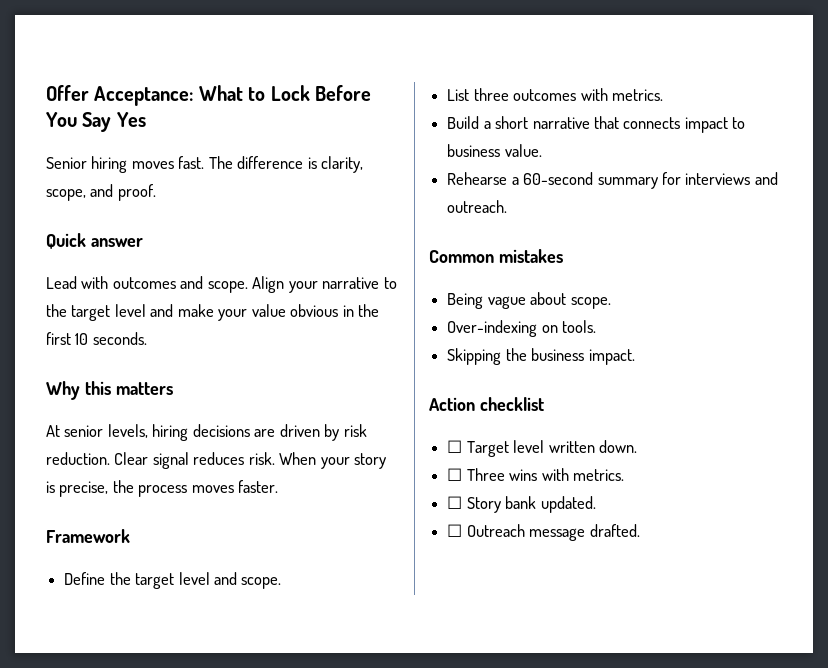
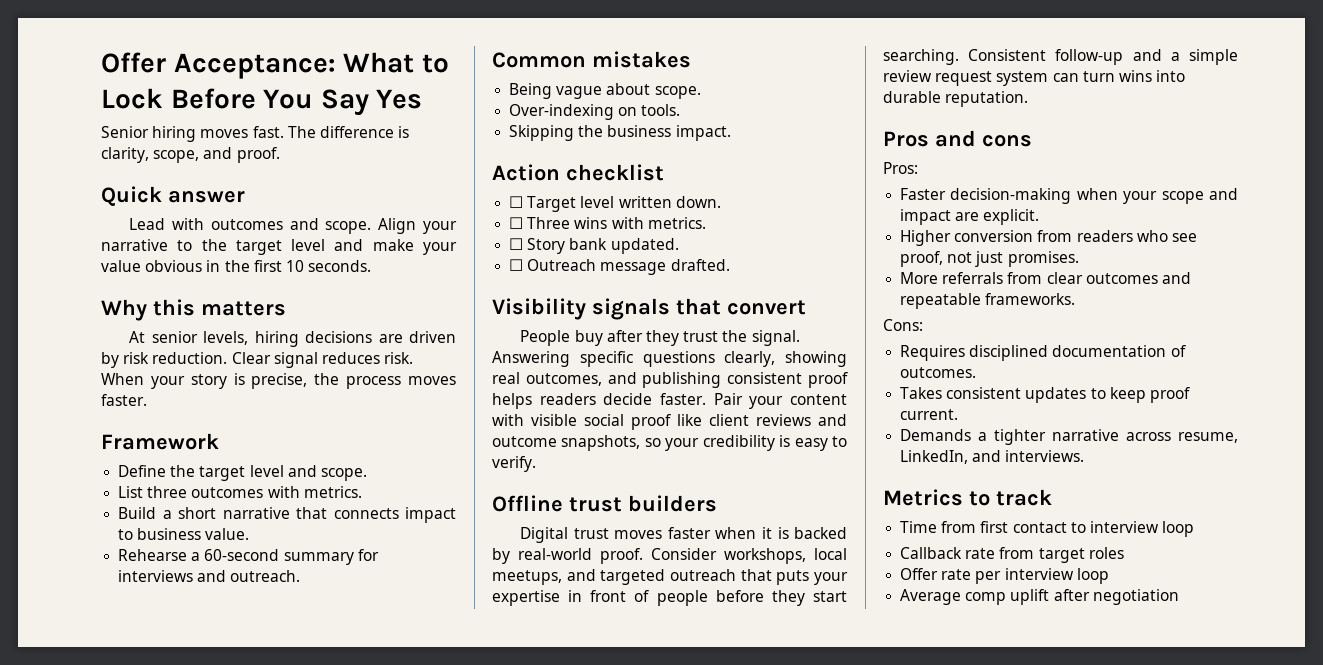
+ Visibility signals that convert
+ People buy after they trust the signal. Answering specific questions clearly, showing real outcomes, and publishing consistent proof helps readers decide faster. Pair your content with visible social proof like client reviews and outcome snapshots, so your credibility is easy to verify.
+ Offline trust builders
+ Digital trust moves faster when it is backed by real-world proof. Consider workshops, local meetups, and targeted outreach that puts your expertise in front of people before they start searching. Consistent follow-up and a simple review request system can turn wins into durable reputation.
+ Pros and cons
+ Pros:
+ Faster decision-making when your scope and impact are explicit.
+ Higher conversion from readers who see proof, not just promises.
+ More referrals from clear outcomes and repeatable frameworks.
+ Cons:
+ Requires disciplined documentation of outcomes.
+ Takes consistent updates to keep proof current.
+ Demands a tighter narrative across resume, LinkedIn, and interviews.
+ Metrics to track
+ Time from first contact to interview loop
+ Callback rate from target roles
+ Offer rate per interview loop
+ Average comp uplift after negotiation

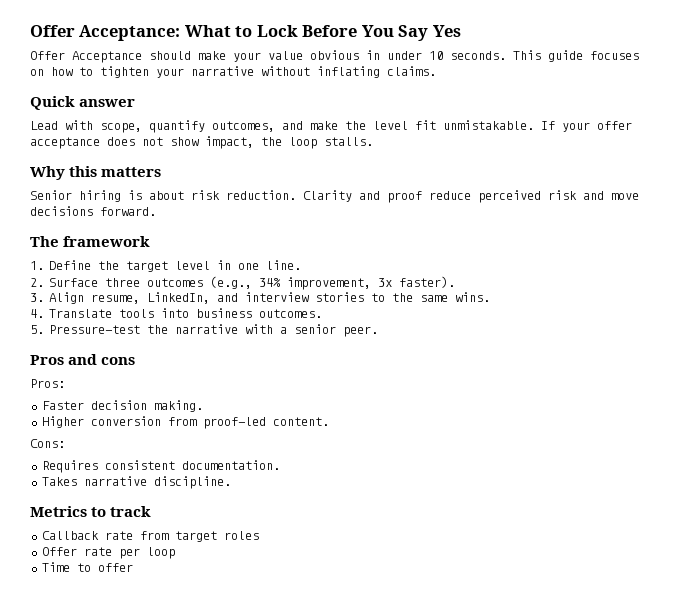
- Senior hiring moves fast. The difference is clarity, scope, and proof.
+ Offer Acceptance should make your value obvious in under 10 seconds. This guide focuses on how to tighten your narrative without inflating claims.
  Quick answer
- Lead with outcomes and scope. Align your narrative to the target level and make your value obvious in the first 10 seconds.
+ Lead with scope, quantify outcomes, and make the level fit unmistakable. If your offer acceptance does not show impact, the loop stalls.
  Why this matters
- At senior levels, hiring decisions are driven by risk reduction. Clear signal reduces risk. When your story is precise, the process moves faster.
- Framework
- Define the target level and scope.
- List three outcomes with metrics.
- Build a short narrative that connects impact to business value.
- Rehearse a 60-second summary for interviews and outreach.
- Common mistakes
- Being vague about scope.
- Over-indexing on tools.
- Skipping the business impact.
- Action checklist
- ☐ Target level written down.
- ☐ Three wins with metrics.
- ☐ Story bank updated.
- ☐ Outreach message drafted.
- Visibility signals that convert
- People buy after they trust the signal. Answering specific questions clearly, showing real outcomes, and publishing consistent proof helps readers decide faster. Pair your content with visible social proof like client reviews and outcome snapshots, so your credibility is easy to verify.
- Offline trust builders
- Digital trust moves faster when it is backed by real-world proof. Consider workshops, local meetups, and targeted outreach that puts your expertise in front of people before they start searching. Consistent follow-up and a simple review request system can turn wins into durable reputation.
+ Senior hiring is about risk reduction. Clarity and proof reduce perceived risk and move decisions forward.
+ The framework
+ 1. Define the target level in one line.
+ 2. Surface three outcomes (e.g., 34% improvement, 3x faster).
+ 3. Align resume, LinkedIn, and interview stories to the same wins.
+ 4. Translate tools into business outcomes.
+ 5. Pressure-test the narrative with a senior peer.
- Faster decision-making when your scope and impact are explicit.
- Higher conversion from readers who see proof, not just promises.
- More referrals from clear outcomes and repeatable frameworks.
+ Faster decision making.
+ Higher conversion from proof-led content.
  Cons:
- Requires disciplined documentation of outcomes.
- Takes consistent updates to keep proof current.
- Demands a tighter narrative across resume, LinkedIn, and interviews.
+ Requires consistent documentation.
+ Takes narrative discipline.
  Metrics to track
- Time from first contact to interview loop
- Offer rate per interview loop
- Average comp uplift after negotiation
+ Offer rate per loop
+ Time to offer

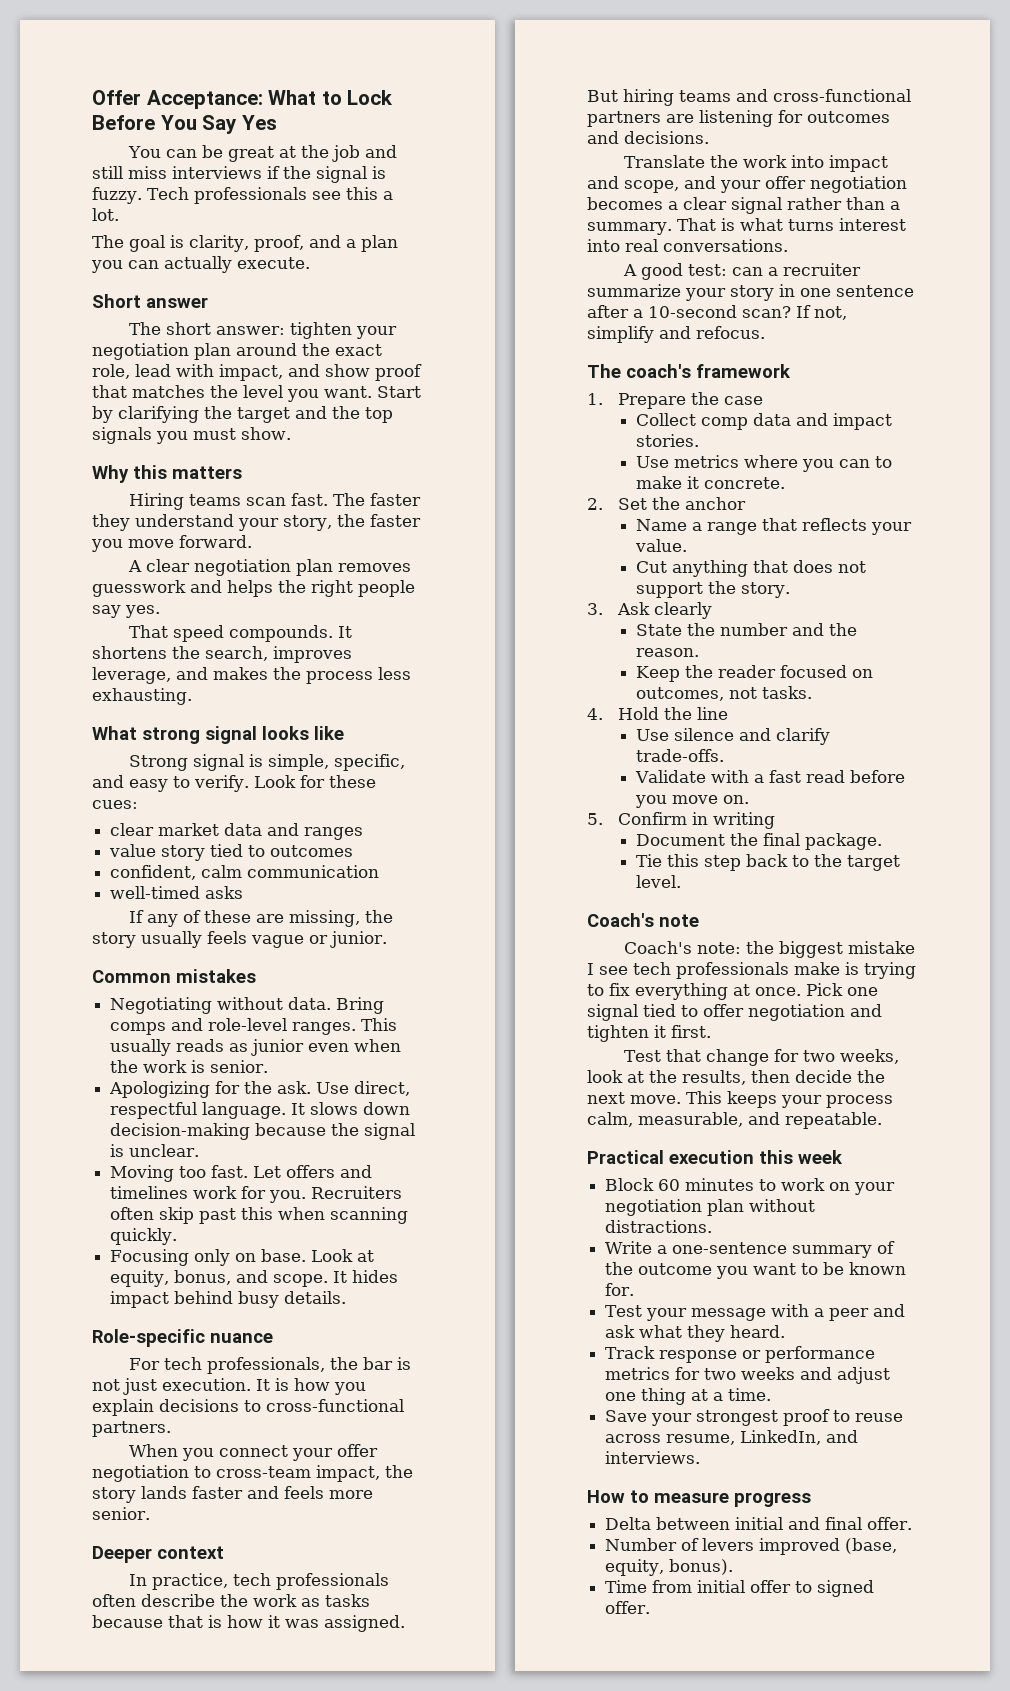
- Offer Acceptance should make your value obvious in under 10 seconds. This guide focuses on how to tighten your narrative without inflating claims.
- Quick answer
- Lead with scope, quantify outcomes, and make the level fit unmistakable. If your offer acceptance does not show impact, the loop stalls.
+ You can be great at the job and still miss interviews if the signal is fuzzy. Tech professionals see this a lot.
+ The goal is clarity, proof, and a plan you can actually execute.
+ Short answer
+ The short answer: tighten your negotiation plan around the exact role, lead with impact, and show proof that matches the level you want. Start by clarifying the target and the top signals you must show.
  Why this matters
- Senior hiring is about risk reduction. Clarity and proof reduce perceived risk and move decisions forward.
- The framework
+ Hiring teams scan fast. The faster they understand your story, the faster you move forward.
+ A clear negotiation plan removes guesswork and helps the right people say yes.
+ That speed compounds. It shortens the search, improves leverage, and makes the process less exhausting.
+ What strong signal looks like
+ Strong signal is simple, specific, and easy to verify. Look for these cues:
+ clear market data and ranges
+ value story tied to outcomes
+ confident, calm communication
+ well-timed asks
+ If any of these are missing, the story usually feels vague or junior.
+ Common mistakes
+ Negotiating without data. Bring comps and role-level ranges. This usually reads as junior even when the work is senior.
+ Apologizing for the ask. Use direct, respectful language. It slows down decision-making because the signal is unclear.
+ Moving too fast. Let offers and timelines work for you. Recruiters often skip past this when scanning quickly.
+ Focusing only on base. Look at equity, bonus, and scope. It hides impact behind busy details.
+ Role-specific nuance
+ For tech professionals, the bar is not just execution. It is how you explain decisions to cross-functional partners.
+ When you connect your offer negotiation to cross-team impact, the story lands faster and feels more senior.
+ Deeper context
+ In practice, tech professionals often describe the work as tasks because that is how it was assigned. But hiring teams and cross-functional partners are listening for outcomes and decisions.
+ Translate the work into impact and scope, and your offer negotiation becomes a clear signal rather than a summary. That is what turns interest into real conversations.
+ A good test: can a recruiter summarize your story in one sentence after a 10-second scan? If not, simplify and refocus.
+ The coach's framework
- 1. Define the target level in one line.
- 2. Surface three outcomes (e.g., 34% improvement, 3x faster).
- 3. Align resume, LinkedIn, and interview stories to the same wins.
- 4. Translate tools into business outcomes.
- 5. Pressure-test the narrative with a senior peer.
- Pros and cons
- Pros:
- Faster decision making.
- Higher conversion from proof-led content.
- Cons:
- Requires consistent documentation.
- Takes narrative discipline.
- Metrics to track
- Callback rate from target roles
- Offer rate per loop
- Time to offer
+ 1. Prepare the case
+ Collect comp data and impact stories.
+ Use metrics where you can to make it concrete.
+ 2. Set the anchor
+ Name a range that reflects your value.
+ Cut anything that does not support the story.
+ 3. Ask clearly
+ State the number and the reason.
+ Keep the reader focused on outcomes, not tasks.
+ 4. Hold the line
+ Use silence and clarify trade-offs.
+ Validate with a fast read before you move on.
+ 5. Confirm in writing
+ Document the final package.
+ Tie this step back to the target level.
+ Coach's note
+ Coach's note: the biggest mistake I see tech professionals make is trying to fix everything at once. Pick one signal tied to offer negotiation and tighten it first.
+ Test that change for two weeks, look at the results, then decide the next move. This keeps your process calm, measurable, and repeatable.
+ Practical execution this week
+ Block 60 minutes to work on your negotiation plan without distractions.
+ Write a one-sentence summary of the outcome you want to be known for.
+ Test your message with a peer and ask what they heard.
+ Track response or performance metrics for two weeks and adjust one thing at a time.
+ Save your strongest proof to reuse across resume, LinkedIn, and interviews.
+ How to measure progress
+ Delta between initial and final offer.
+ Number of levers improved (base, equity, bonus).
+ Time from initial offer to signed offer.

